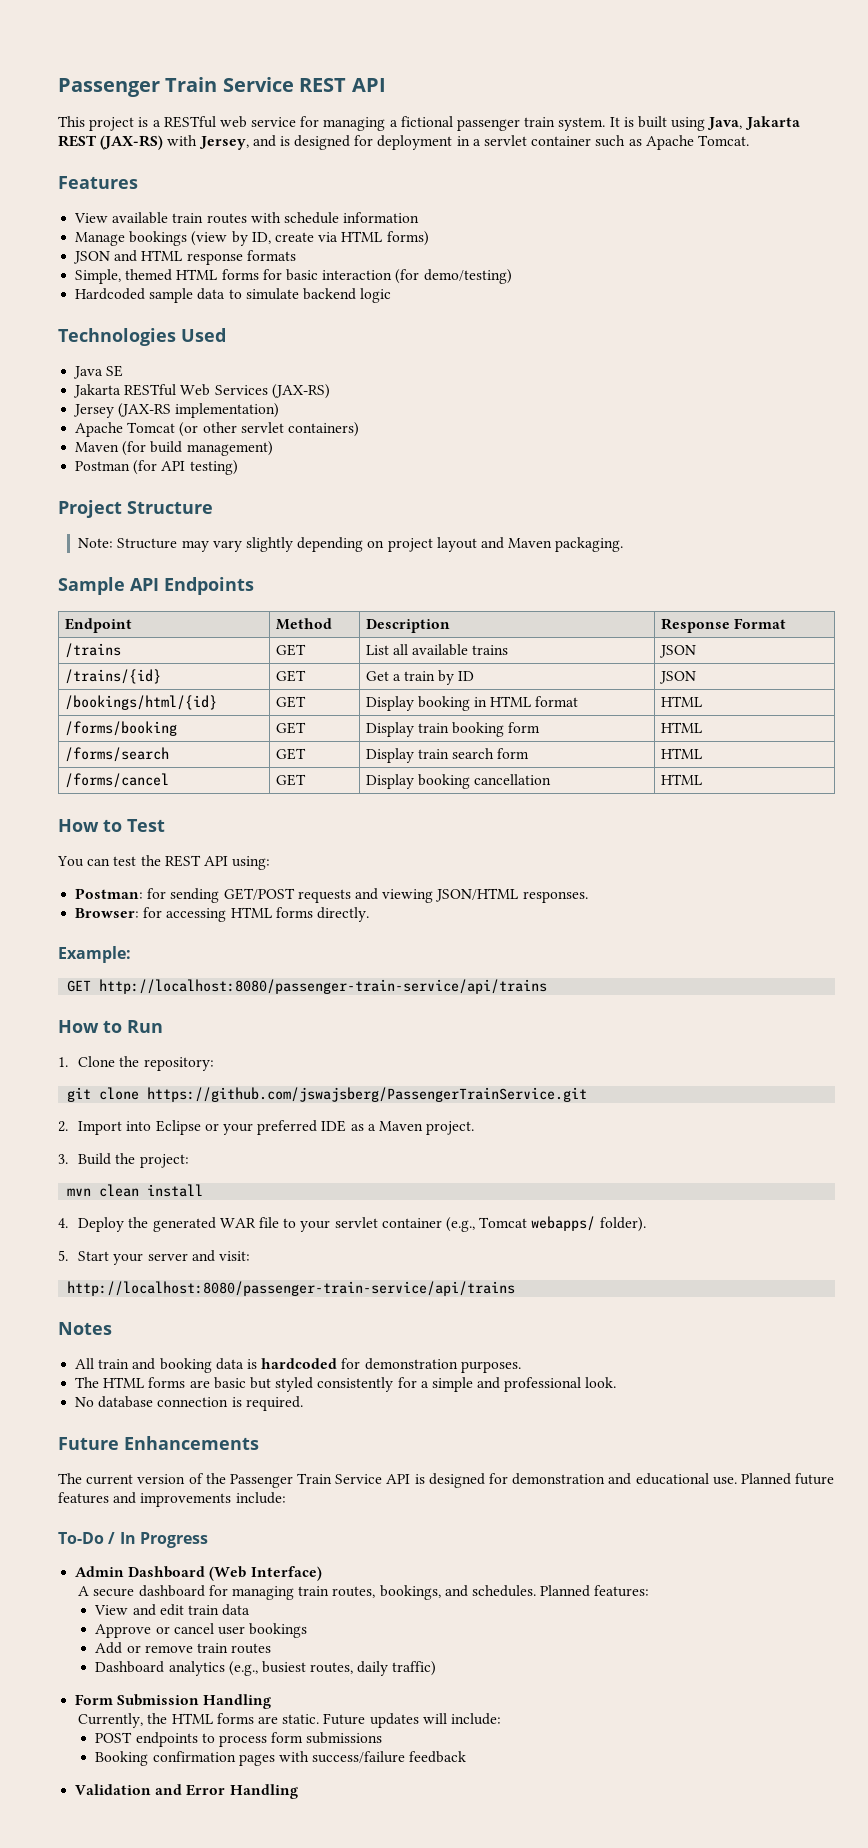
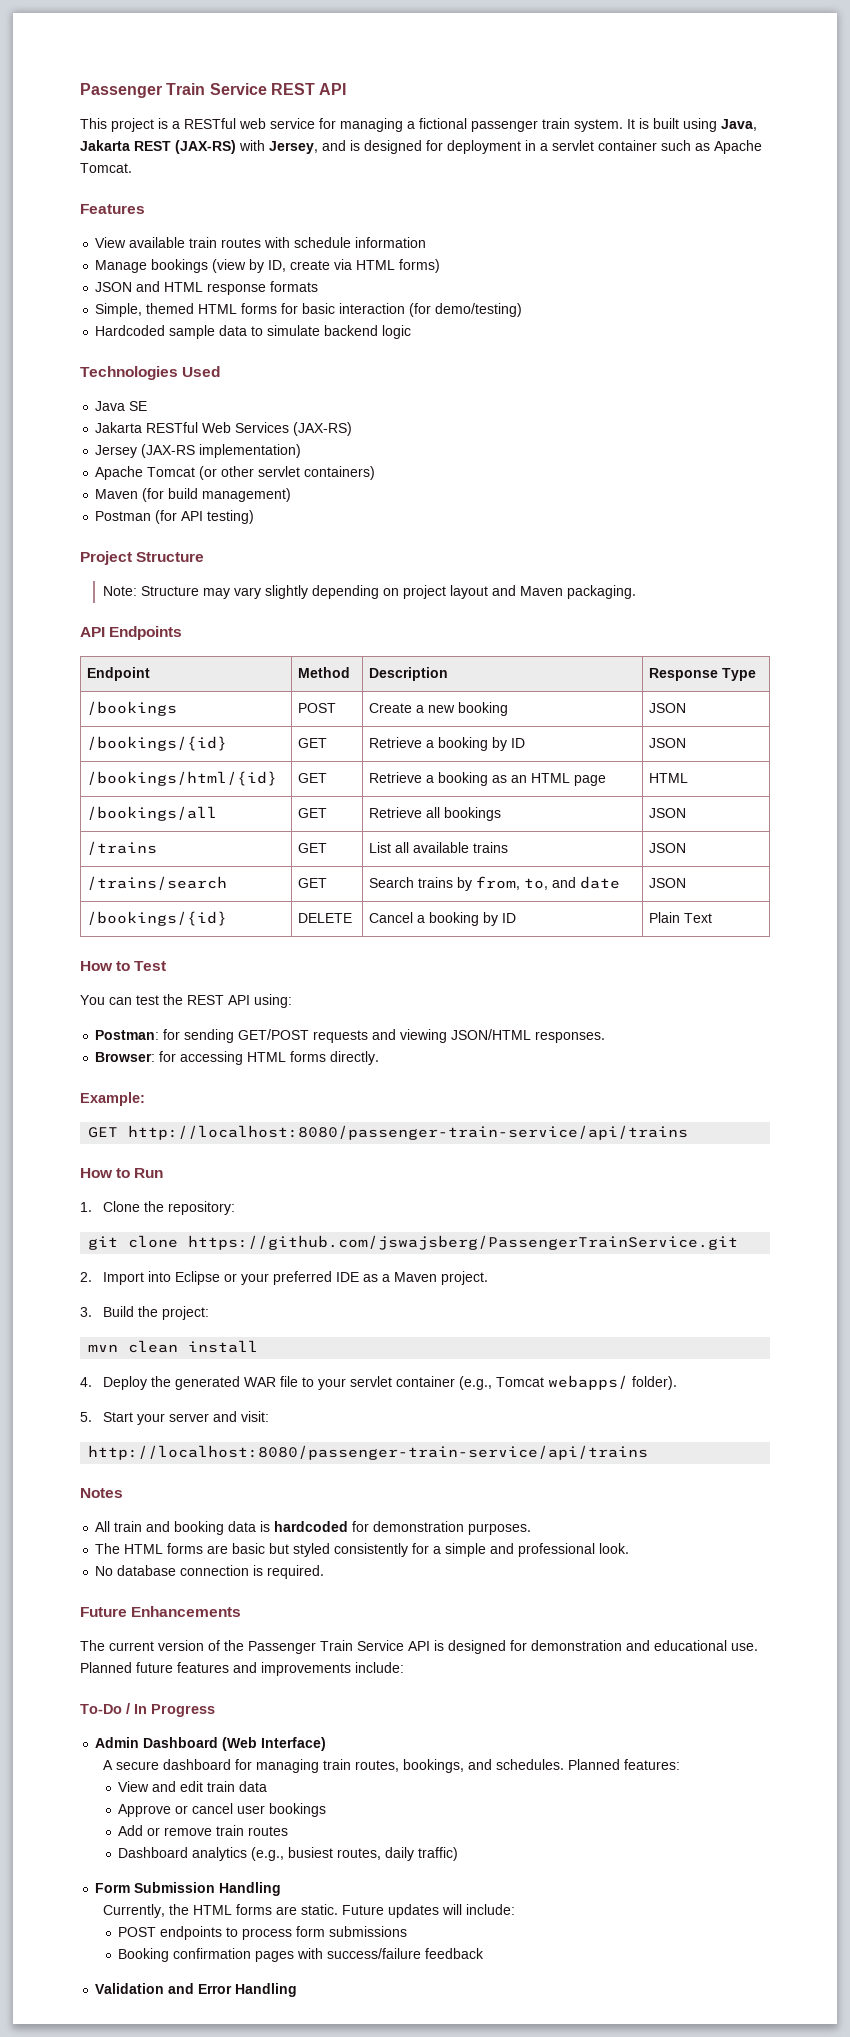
- Sample API Endpoints
+ API Endpoints
- Endpoint | Method | Description | Response Format
+ Endpoint | Method | Description | Response Type
+ /bookings | POST | Create a new booking | JSON
+ /bookings/{id} | GET | Retrieve a booking by ID | JSON
+ /bookings/html/{id} | GET | Retrieve a booking as an HTML page | HTML
+ /bookings/all | GET | Retrieve all bookings | JSON
- /trains/{id} | GET | Get a train by ID | JSON
- /bookings/html/{id} | GET | Display booking in HTML format | HTML
- /forms/booking | GET | Display train booking form | HTML
- /forms/search | GET | Display train search form | HTML
- /forms/cancel | GET | Display booking cancellation | HTML
+ /trains/search | GET | Search trains by from, to, and date | JSON
+ /bookings/{id} | DELETE | Cancel a booking by ID | Plain Text

